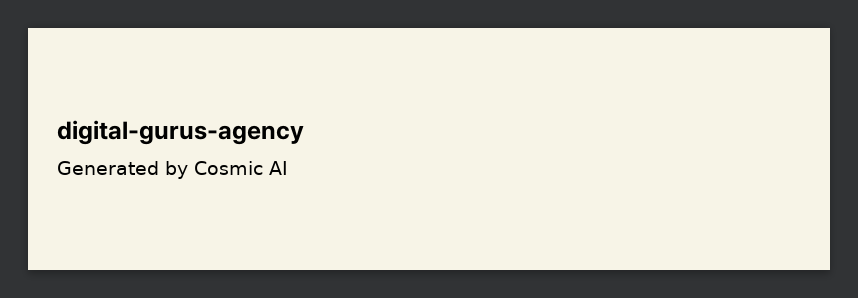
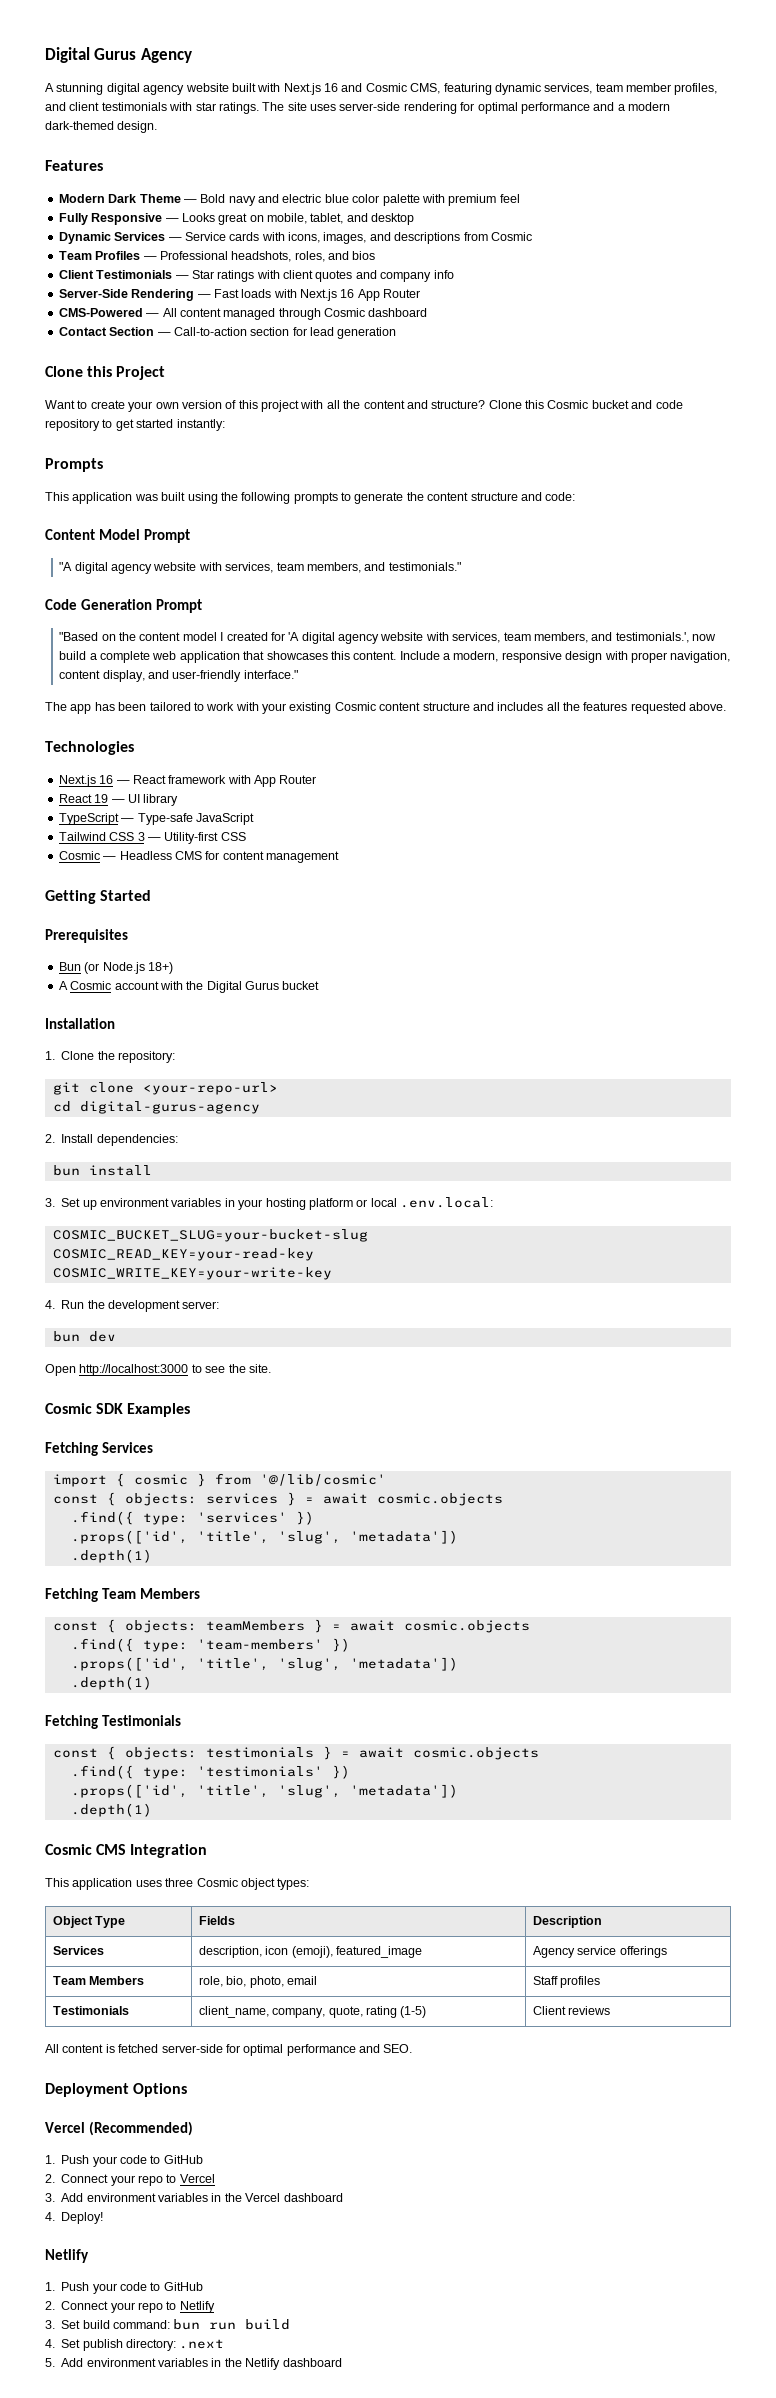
- digital-gurus-agency
- Generated by Cosmic AI
+ Digital Gurus Agency
+ A stunning digital agency website built with Next.js 16 and Cosmic CMS, featuring dynamic services, team member profiles, and client testimonials with star ratings. The site uses server-side rendering for optimal performance and a modern dark-themed design.
+ Features
+ Modern Dark Theme — Bold navy and electric blue color palette with premium feel
+ Fully Responsive — Looks great on mobile, tablet, and desktop
+ Dynamic Services — Service cards with icons, images, and descriptions from Cosmic
+ Team Profiles — Professional headshots, roles, and bios
+ Client Testimonials — Star ratings with client quotes and company info
+ Server-Side Rendering — Fast loads with Next.js 16 App Router
+ CMS-Powered — All content managed through Cosmic dashboard
+ Contact Section — Call-to-action section for lead generation
+ Clone this Project
+ Want to create your own version of this project with all the content and structure? Clone this Cosmic bucket and code repository to get started instantly:
+ Prompts
+ This application was built using the following prompts to generate the content structure and code:
+ Content Model Prompt
+ "A digital agency website with services, team members, and testimonials."
+ Code Generation Prompt
+ "Based on the content model I created for 'A digital agency website with services, team members, and testimonials.', now build a complete web application that showcases this content. Include a modern, responsive design with proper navigation, content display, and user-friendly interface."
+ The app has been tailored to work with your existing Cosmic content structure and includes all the features requested above.
+ Technologies
+ Next.js 16 — React framework with App Router
+ React 19 — UI library
+ TypeScript — Type-safe JavaScript
+ Tailwind CSS 3 — Utility-first CSS
+ Cosmic — Headless CMS for content management
+ Getting Started
+ Prerequisites
+ Bun (or Node.js 18+)
+ A Cosmic account with the Digital Gurus bucket
+ Installation
+ 1. Clone the repository:
+ git clone <your-repo-url>
+ cd digital-gurus-agency
+ 2. Install dependencies:
+ bun install
+ 3. Set up environment variables in your hosting platform or local .env.local:
+ COSMIC_BUCKET_SLUG=your-bucket-slug
+ COSMIC_READ_KEY=your-read-key
+ COSMIC_WRITE_KEY=your-write-key
+ 4. Run the development server:
+ bun dev
+ Open http://localhost:3000 to see the site.
+ Cosmic SDK Examples
+ Fetching Services
+ import { cosmic } from '@/lib/cosmic'
+ const { objects: services } = await cosmic.objects
+ .find({ type: 'services' })
+ .props(['id', 'title', 'slug', 'metadata'])
+ .depth(1)
+ Fetching Team Members
+ const { objects: teamMembers } = await cosmic.objects
+ .find({ type: 'team-members' })
+ .props(['id', 'title', 'slug', 'metadata'])
+ .depth(1)
+ Fetching Testimonials
+ const { objects: testimonials } = await cosmic.objects
+ .find({ type: 'testimonials' })
+ .props(['id', 'title', 'slug', 'metadata'])
+ .depth(1)
+ Cosmic CMS Integration
+ This application uses three Cosmic object types:
+ Object Type | Fields | Description
+ Services | description, icon (emoji), featured_image | Agency service offerings
+ Team Members | role, bio, photo, email | Staff profiles
+ Testimonials | client_name, company, quote, rating (1-5) | Client reviews
+ All content is fetched server-side for optimal performance and SEO.
+ Deployment Options
+ Vercel (Recommended)
+ 1. Push your code to GitHub
+ 2. Connect your repo to Vercel
+ 3. Add environment variables in the Vercel dashboard
+ 4. Deploy!
+ Netlify
+ 1. Push your code to GitHub
+ 2. Connect your repo to Netlify
+ 3. Set build command: bun run build
+ 4. Set publish directory: .next
+ 5. Add environment variables in the Netlify dashboard

